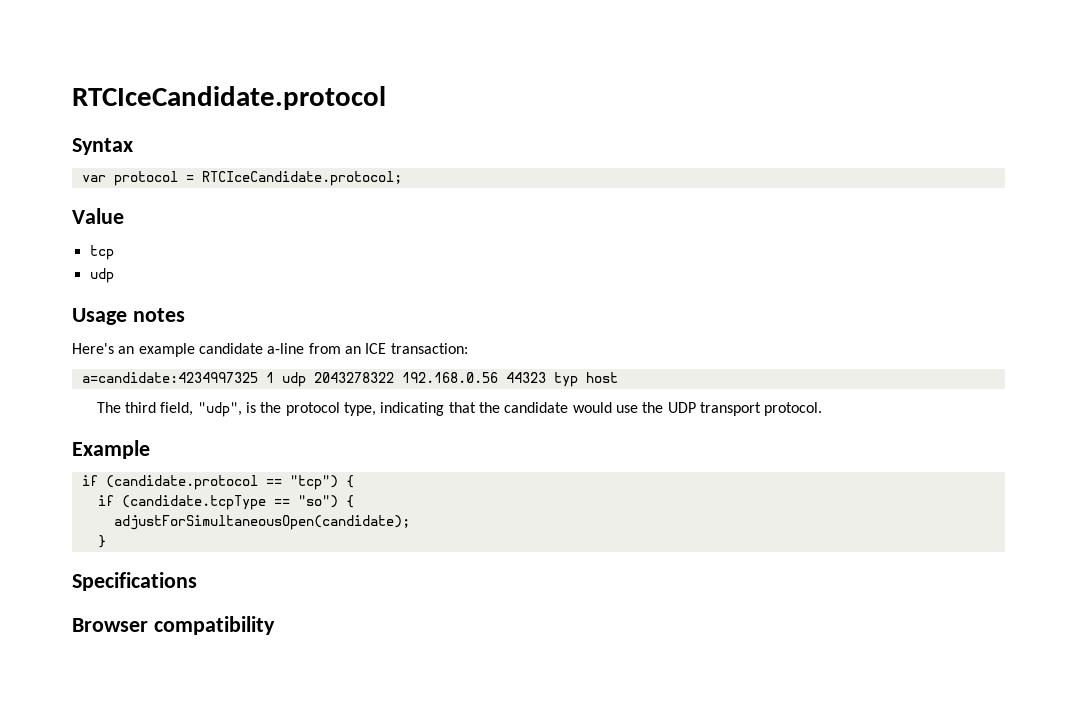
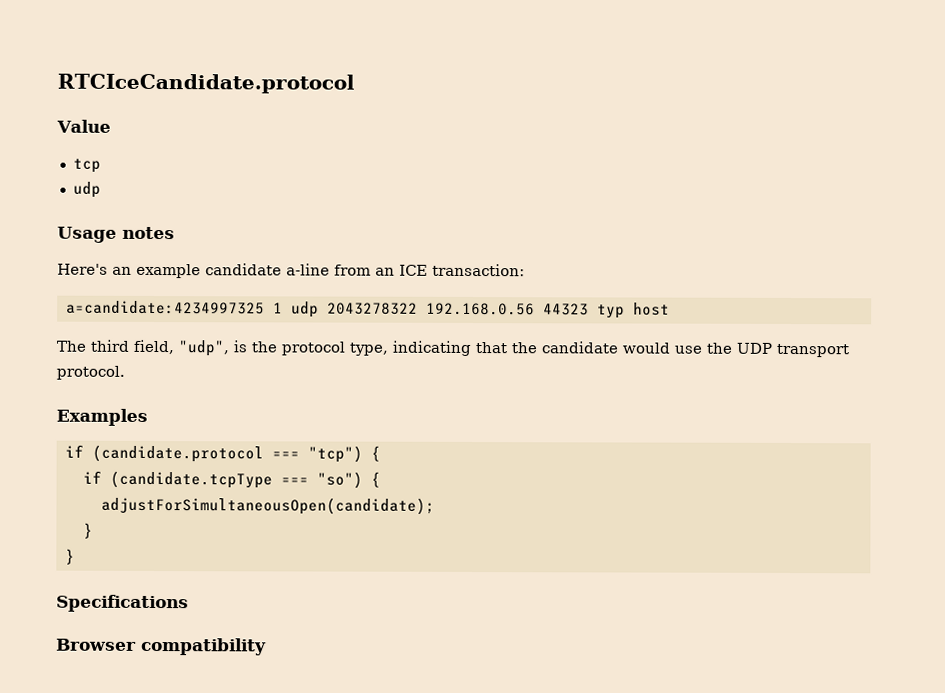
- Syntax
- var protocol = RTCIceCandidate.protocol;
- Example
+ Examples
- if (candidate.protocol == "tcp") {
+ if (candidate.protocol === "tcp") {
- if (candidate.tcpType == "so") {
+ if (candidate.tcpType === "so") {
  adjustForSimultaneousOpen(candidate);
+ }

